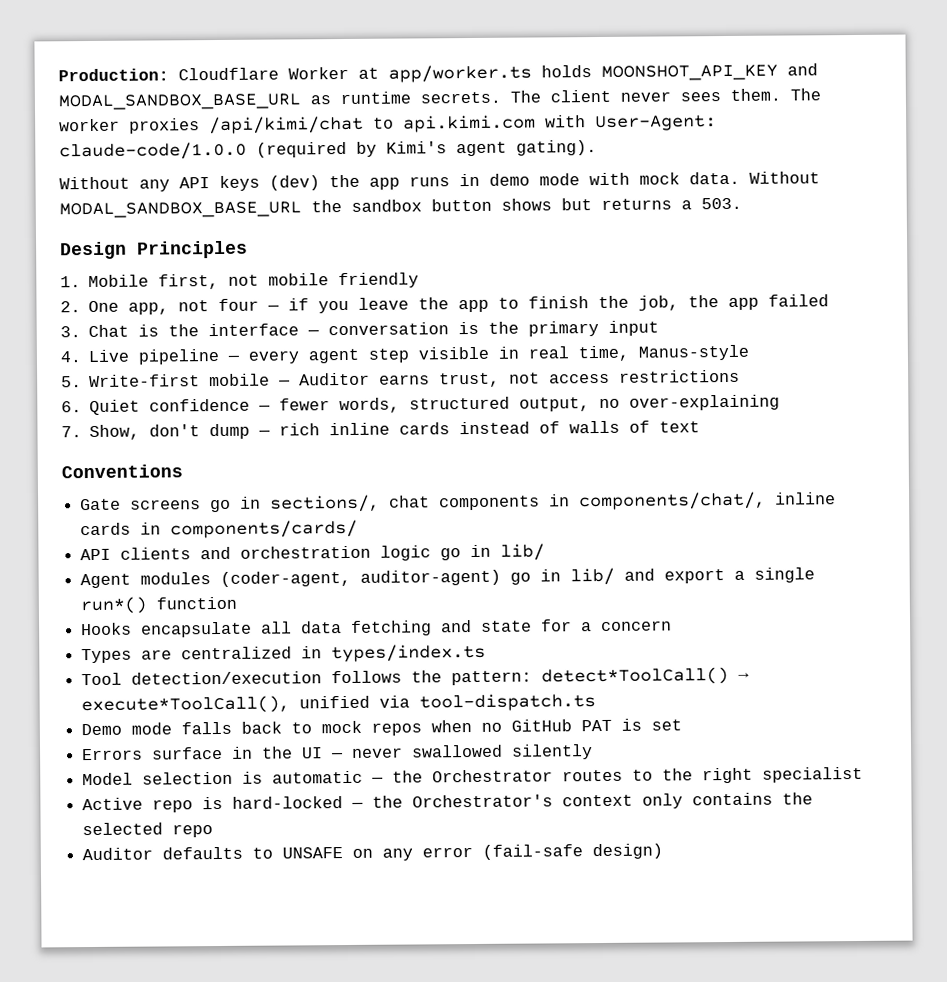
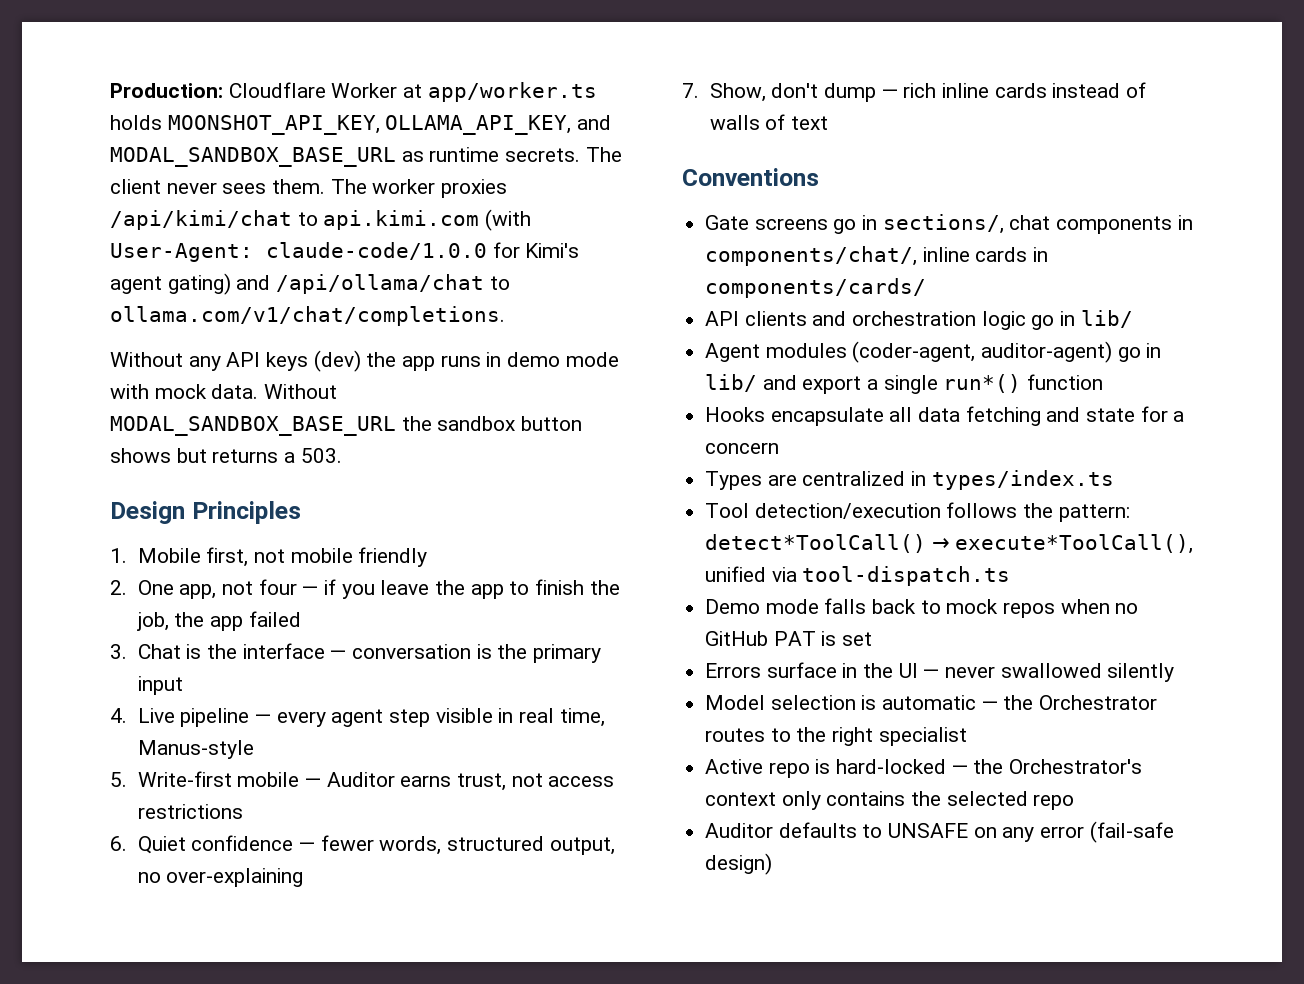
- Production: Cloudflare Worker at app/worker.ts holds MOONSHOT_API_KEY and MODAL_SANDBOX_BASE_URL as runtime secrets.
+ Production: Cloudflare Worker at app/worker.ts holds MOONSHOT_API_KEY, OLLAMA_API_KEY, and MODAL_SANDBOX_BASE_URL as runtime secrets.
- The worker proxies /api/kimi/chat to api.kimi.com with User-Agent: claude-code/1.0.0 (required by Kimi's agent gating).
+ The worker proxies /api/kimi/chat to api.kimi.com (with User-Agent: claude-code/1.0.0 for Kimi's agent gating) and /api/ollama/chat to ollama.com/v1/chat/completions.

